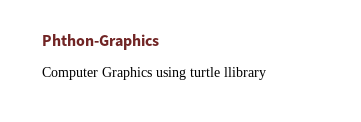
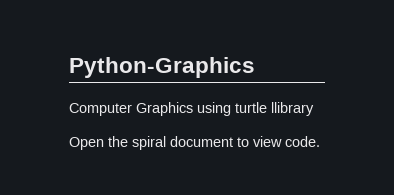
- Phthon-Graphics
+ Python-Graphics
+ Open the spiral document to view code.

